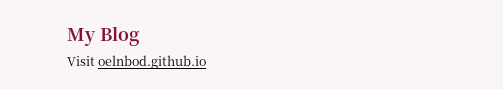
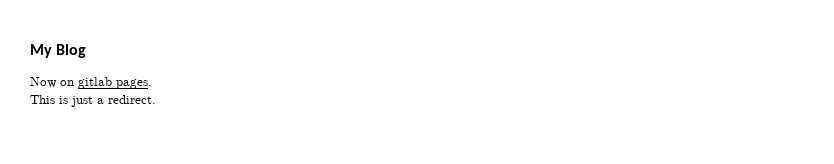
- Visit oelnbod.github.io
+ Now on gitlab pages.
+ This is just a redirect.

